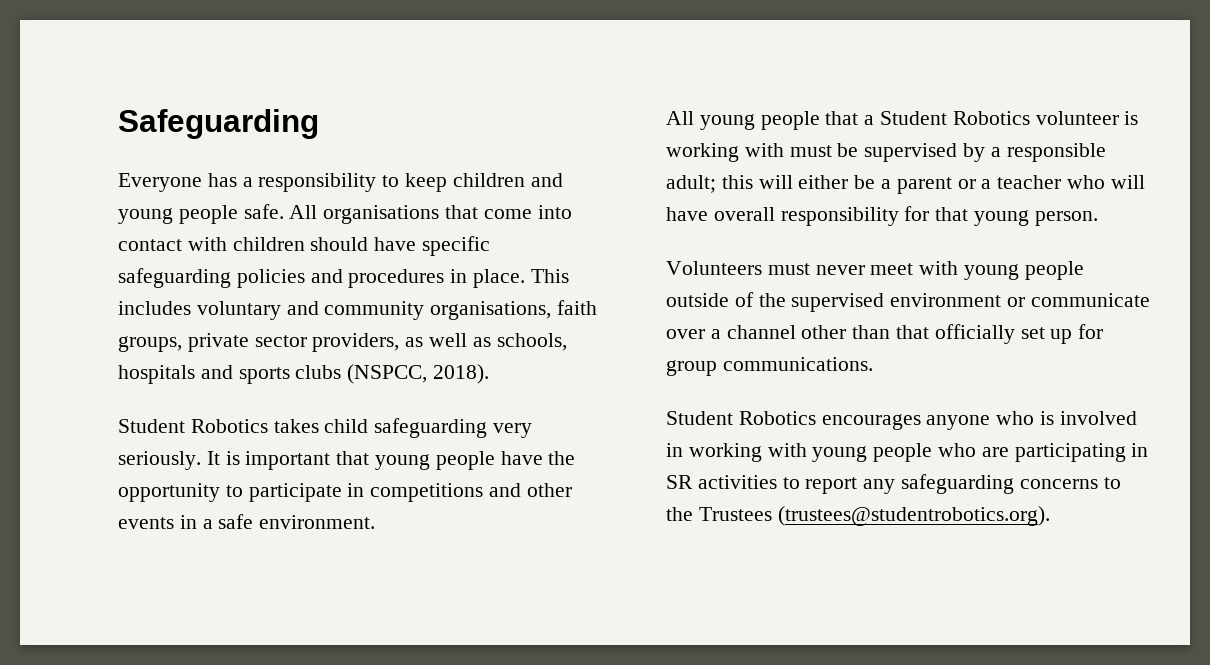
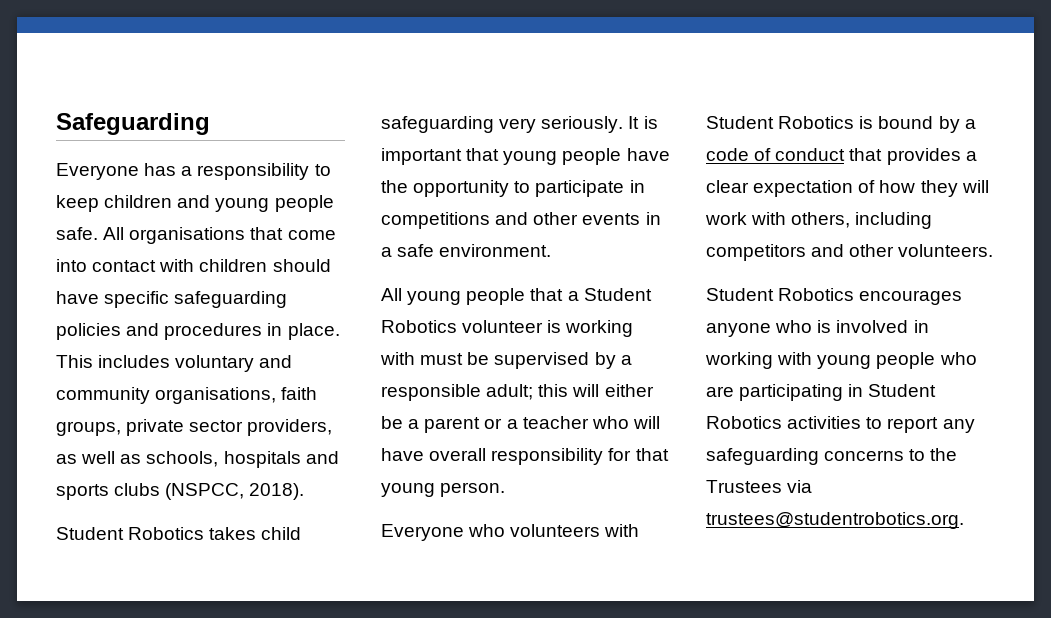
- Volunteers must never meet with young people outside of the supervised environment or communicate over a channel other than that officially set up for group communications.
+ Everyone who volunteers with Student Robotics is bound by a code of conduct that provides a clear expectation of how they will work with others, including competitors and other volunteers.
- Student Robotics encourages anyone who is involved in working with young people who are participating in SR activities to report any safeguarding concerns to the Trustees (trustees@studentrobotics.org).
+ Student Robotics encourages anyone who is involved in working with young people who are participating in Student Robotics activities to report any safeguarding concerns to the Trustees via trustees@studentrobotics.org.

